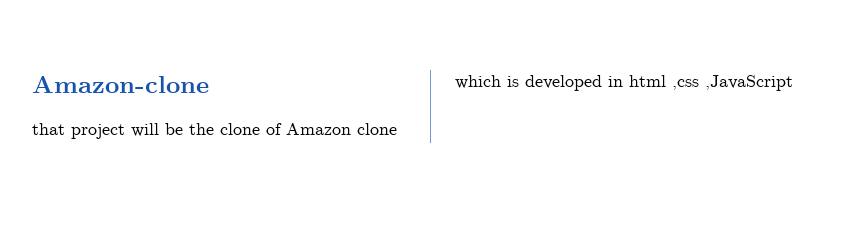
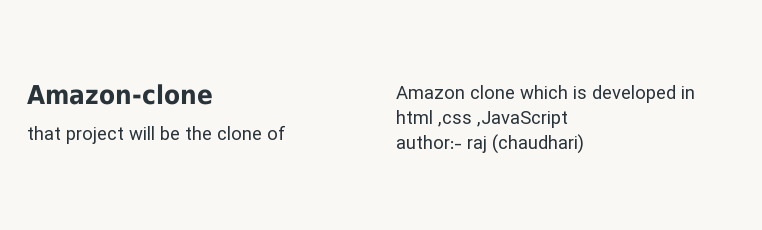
+ author:- raj (chaudhari)

